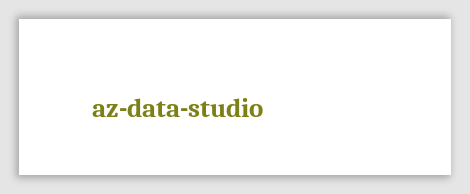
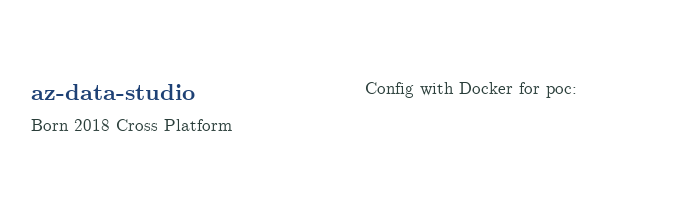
+ Born 2018 Cross Platform
+ Config with Docker for poc:

